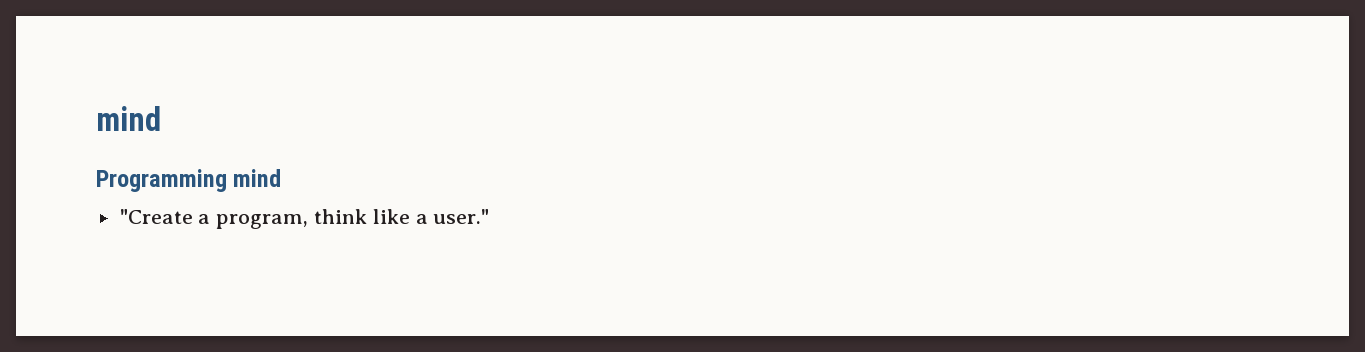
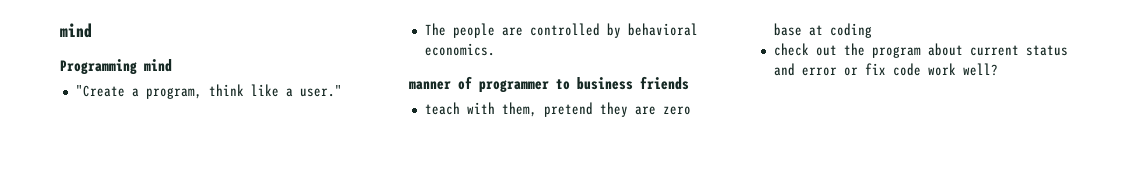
+ The people are controlled by behavioral economics.
+ manner of programmer to business friends
+ teach with them, pretend they are zero base at coding
+ check out the program about current status and error or fix code work well?

